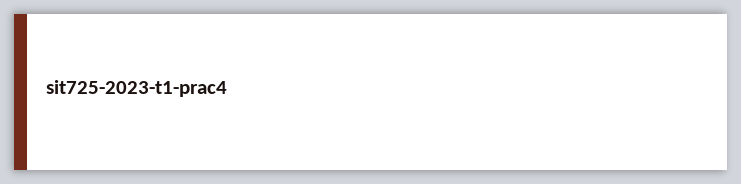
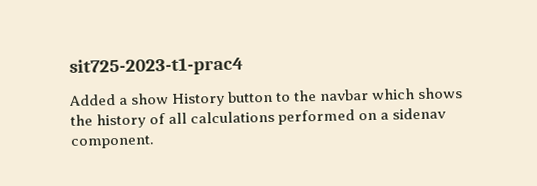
+ Added a show History button to the navbar which shows the history of all calculations performed on a sidenav component.

